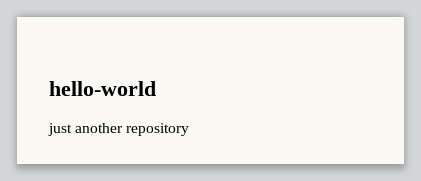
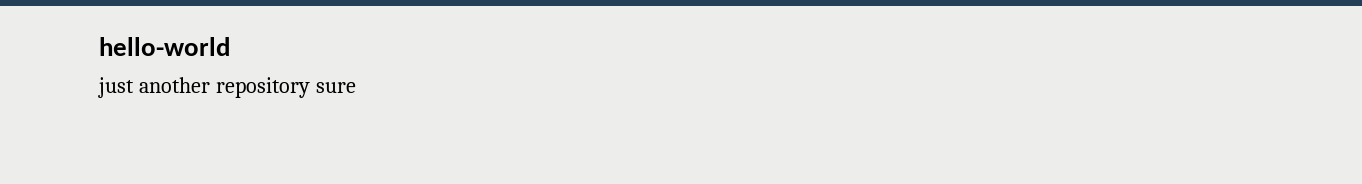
- just another repository
+ just another repository sure

